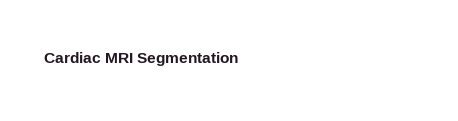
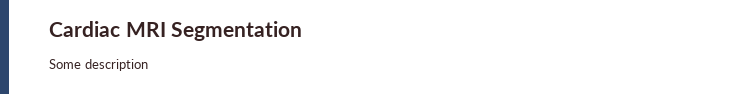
+ Some description

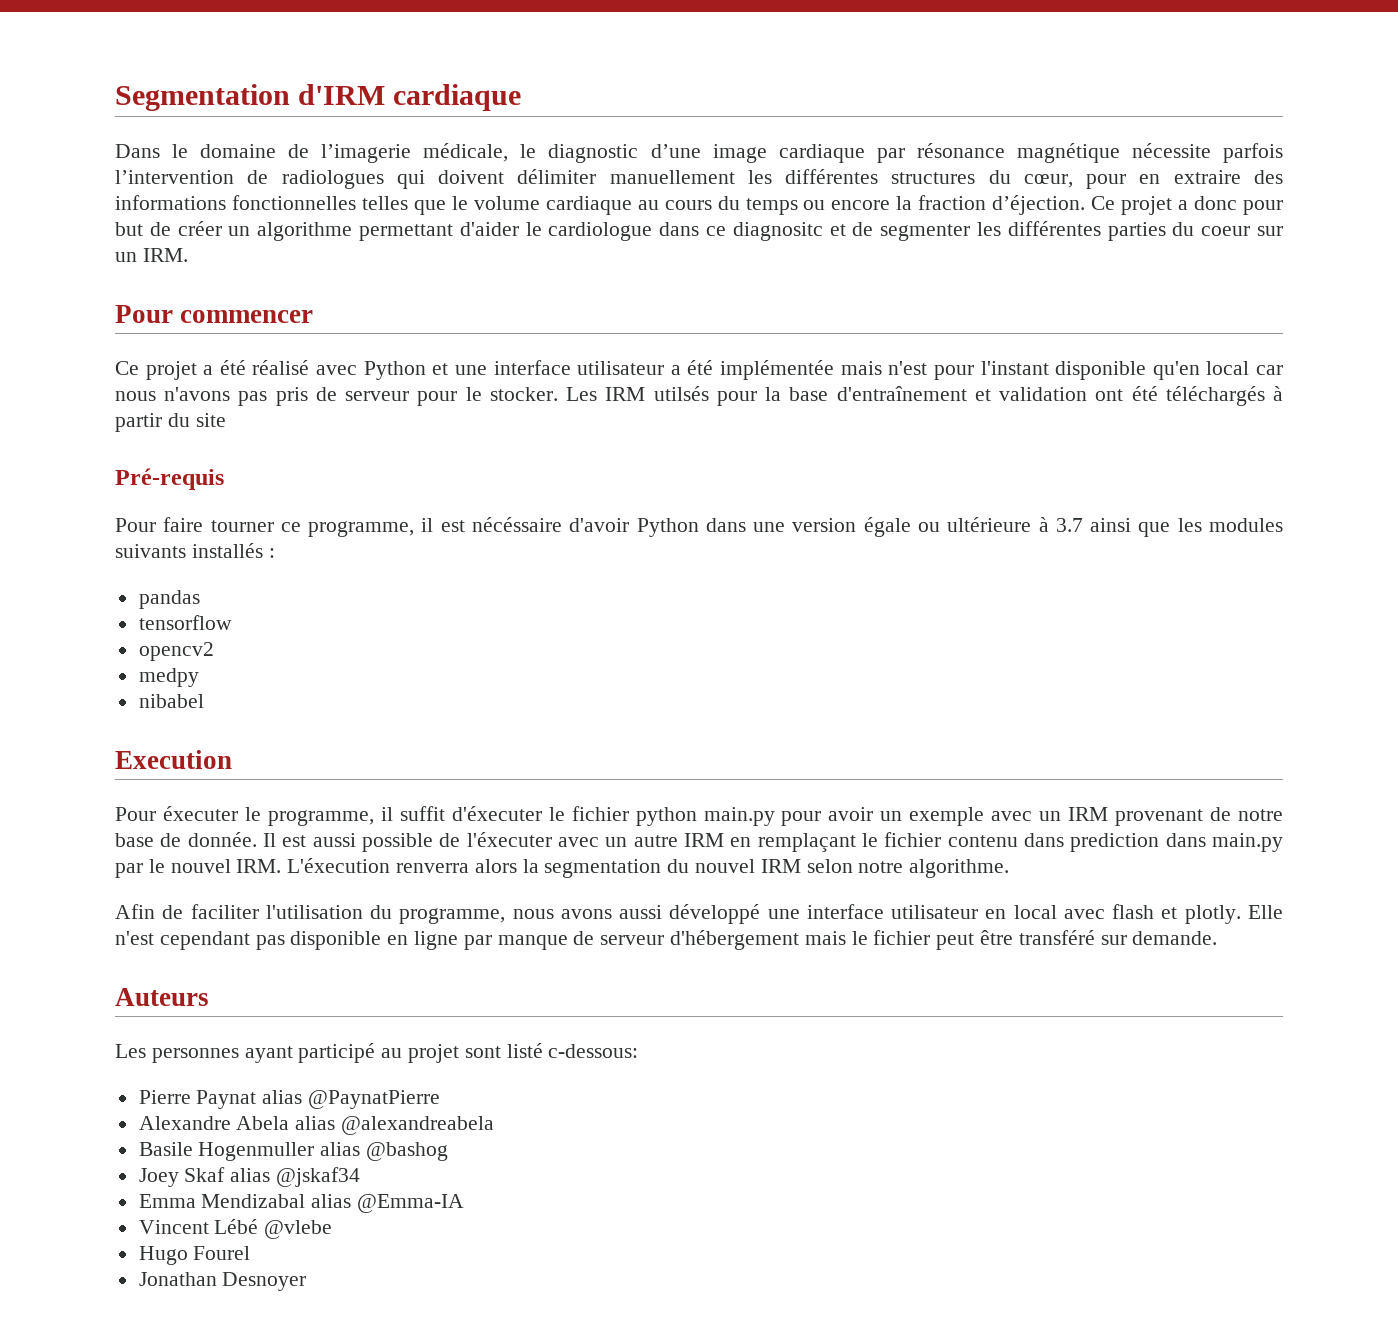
- Cardiac MRI Segmentation
- Some description
+ Segmentation d'IRM cardiaque
+ Dans le domaine de l’imagerie médicale, le diagnostic d’une image cardiaque par résonance magnétique nécessite parfois l’intervention de radiologues qui doivent délimiter manuellement les différentes structures du cœur, pour en extraire des informations fonctionnelles telles que le volume cardiaque au cours du temps ou encore la fraction d’éjection. Ce projet a donc pour but de créer un algorithme permettant d'aider le cardiologue dans ce diagnositc et de segmenter les différentes parties du coeur sur un IRM.
+ Pour commencer
+ Ce projet a été réalisé avec Python et une interface utilisateur a été implémentée mais n'est pour l'instant disponible qu'en local car nous n'avons pas pris de serveur pour le stocker. Les IRM utilsés pour la base d'entraînement et validation ont été téléchargés à partir du site
+ Pré-requis
+ Pour faire tourner ce programme, il est nécéssaire d'avoir Python dans une version égale ou ultérieure à 3.7 ainsi que les modules suivants installés :
+ pandas
+ tensorflow
+ opencv2
+ medpy
+ nibabel
+ Execution
+ Pour éxecuter le programme, il suffit d'éxecuter le fichier python main.py pour avoir un exemple avec un IRM provenant de notre base de donnée. Il est aussi possible de l'éxecuter avec un autre IRM en remplaçant le fichier contenu dans prediction dans main.py par le nouvel IRM. L'éxecution renverra alors la segmentation du nouvel IRM selon notre algorithme.
+ Afin de faciliter l'utilisation du programme, nous avons aussi développé une interface utilisateur en local avec flash et plotly. Elle n'est cependant pas disponible en ligne par manque de serveur d'hébergement mais le fichier peut être transféré sur demande.
+ Auteurs
+ Les personnes ayant participé au projet sont listé c-dessous:
+ Pierre Paynat alias @PaynatPierre
+ Alexandre Abela alias @alexandreabela
+ Basile Hogenmuller alias @bashog
+ Joey Skaf alias @jskaf34
+ Emma Mendizabal alias @Emma-IA
+ Vincent Lébé @vlebe
+ Hugo Fourel
+ Jonathan Desnoyer

